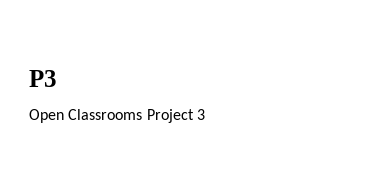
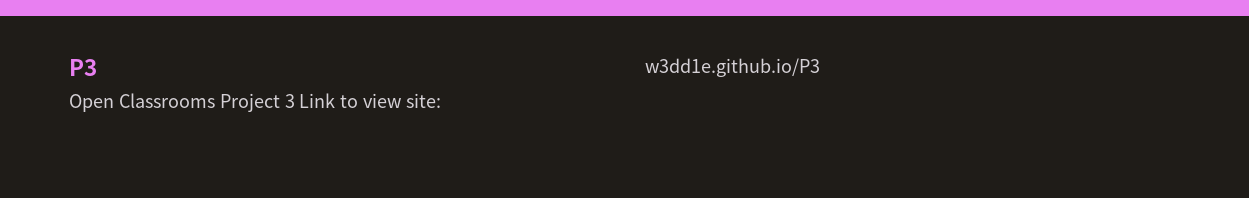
- Open Classrooms Project 3
+ Open Classrooms Project 3 Link to view site: w3dd1e.github.io/P3

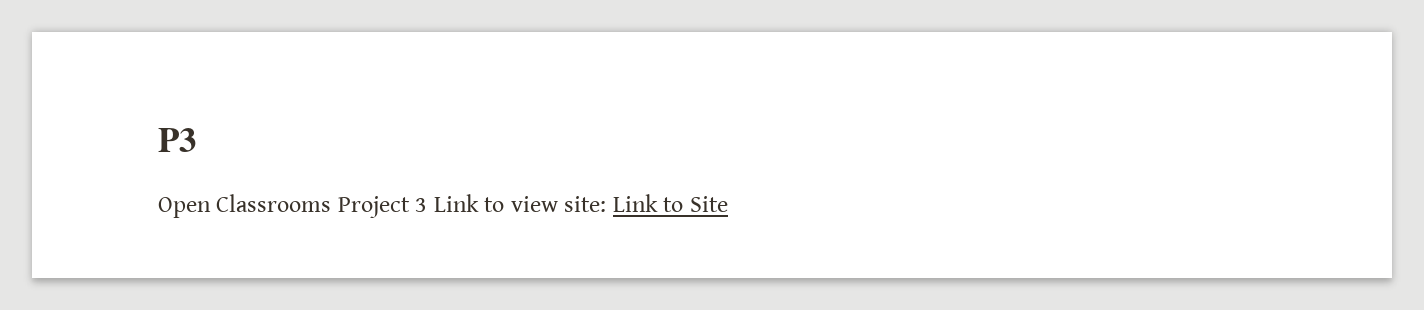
- Open Classrooms Project 3 Link to view site: w3dd1e.github.io/P3
+ Open Classrooms Project 3 Link to view site: Link to Site

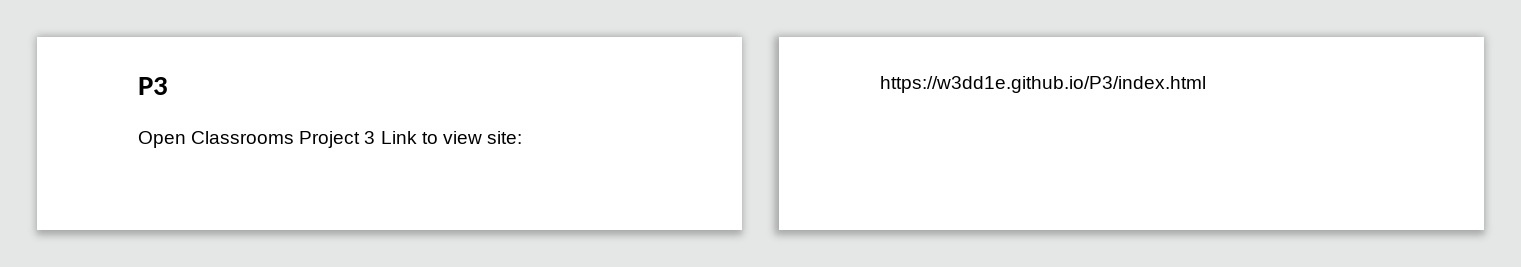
- Open Classrooms Project 3 Link to view site: Link to Site
+ Open Classrooms Project 3 Link to view site: https://w3dd1e.github.io/P3/index.html

